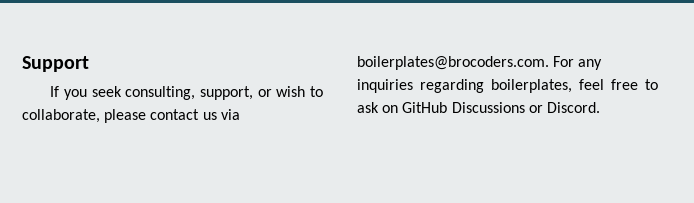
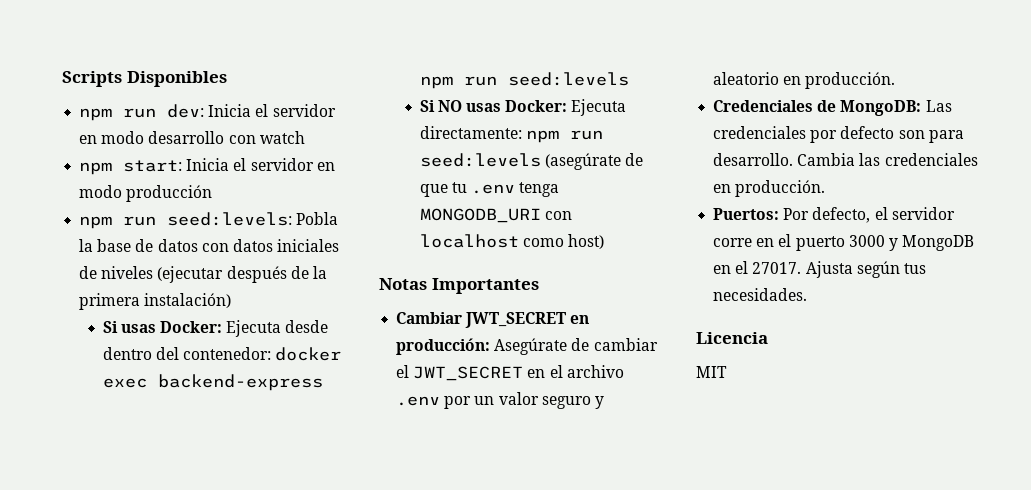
- Support
- If you seek consulting, support, or wish to collaborate, please contact us via boilerplates@brocoders.com. For any inquiries regarding boilerplates, feel free to ask on GitHub Discussions or Discord.
+ Scripts Disponibles
+ npm run dev: Inicia el servidor en modo desarrollo con watch
+ npm start: Inicia el servidor en modo producción
+ npm run seed:levels: Pobla la base de datos con datos iniciales de niveles (ejecutar después de la primera instalación)
+ Si usas Docker: Ejecuta desde dentro del contenedor: docker exec backend-express npm run seed:levels
+ Si NO usas Docker: Ejecuta directamente: npm run seed:levels (asegúrate de que tu .env tenga MONGODB_URI con localhost como host)
+ Notas Importantes
+ Cambiar JWT_SECRET en producción: Asegúrate de cambiar el JWT_SECRET en el archivo .env por un valor seguro y aleatorio en producción.
+ Credenciales de MongoDB: Las credenciales por defecto son para desarrollo. Cambia las credenciales en producción.
+ Puertos: Por defecto, el servidor corre en el puerto 3000 y MongoDB en el 27017. Ajusta según tus necesidades.
+ Licencia
+ MIT

